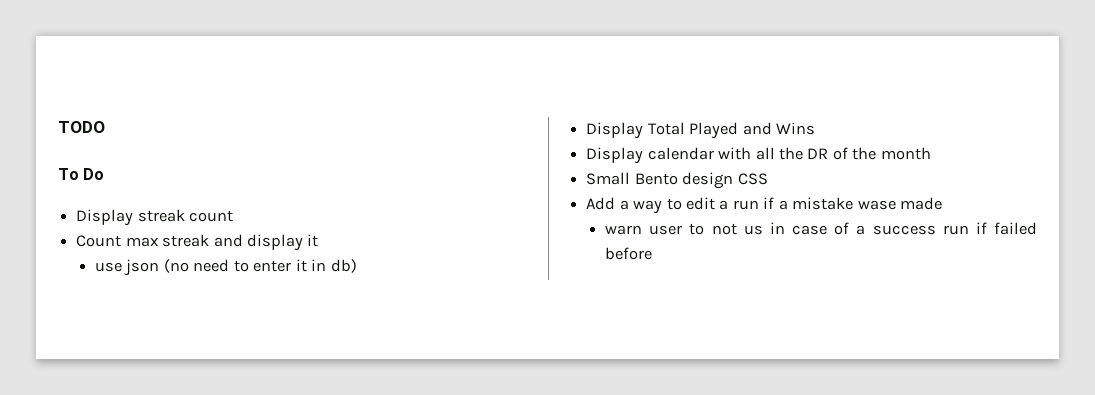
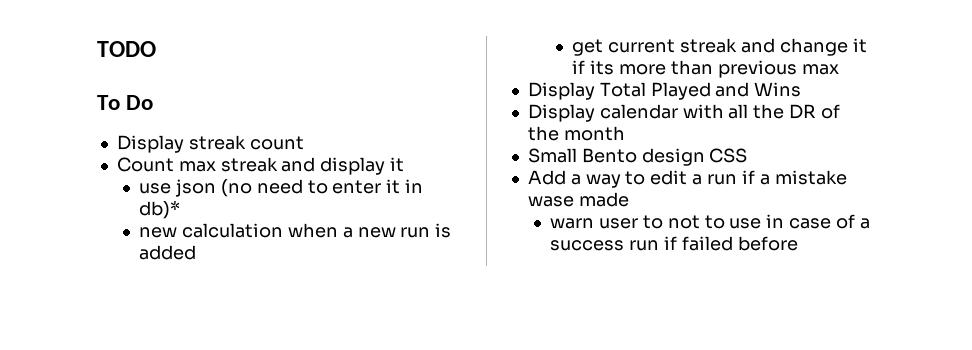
- use json (no need to enter it in db)
+ use json (no need to enter it in db)*
+ new calculation when a new run is added
+ get current streak and change it if its more than previous max
- warn user to not us in case of a success run if failed before
+ warn user to not to use in case of a success run if failed before

